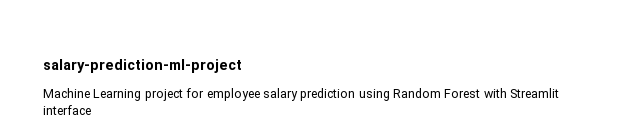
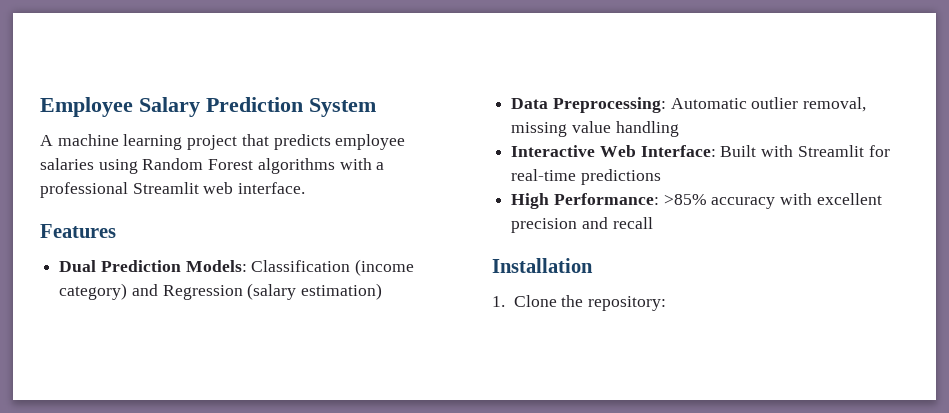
- salary-prediction-ml-project
- Machine Learning project for employee salary prediction using Random Forest with Streamlit interface
+ Employee Salary Prediction System
+ A machine learning project that predicts employee salaries using Random Forest algorithms with a professional Streamlit web interface.
+ Features
+ Dual Prediction Models: Classification (income category) and Regression (salary estimation)
+ Data Preprocessing: Automatic outlier removal, missing value handling
+ Interactive Web Interface: Built with Streamlit for real-time predictions
+ High Performance: >85% accuracy with excellent precision and recall
+ Installation
+ 1. Clone the repository:

